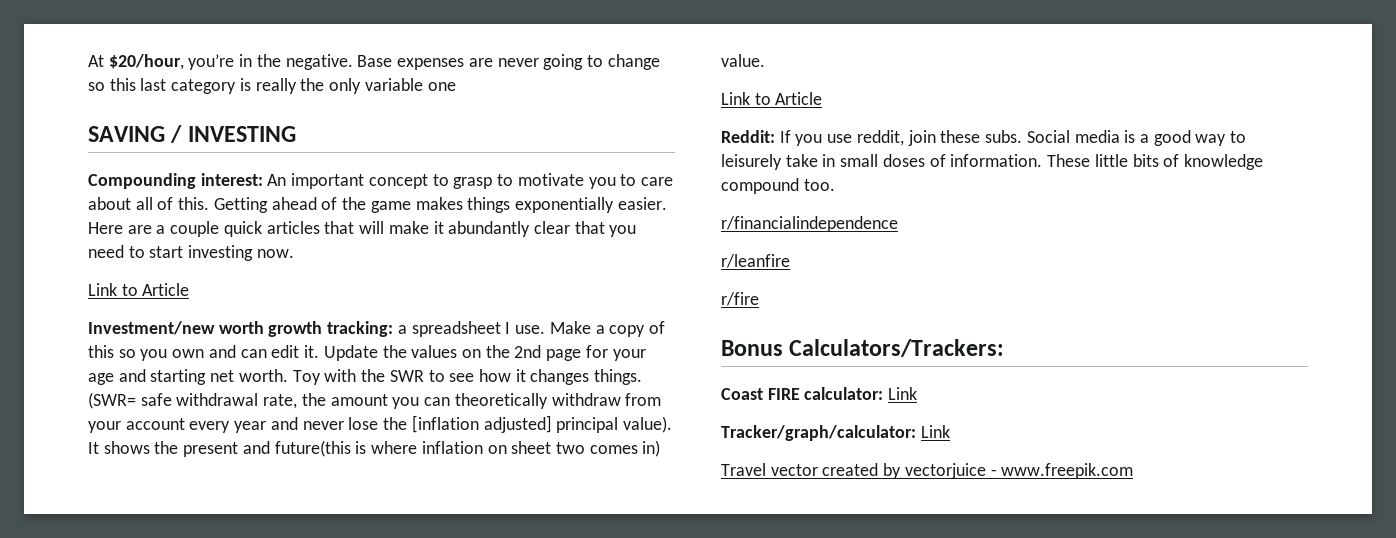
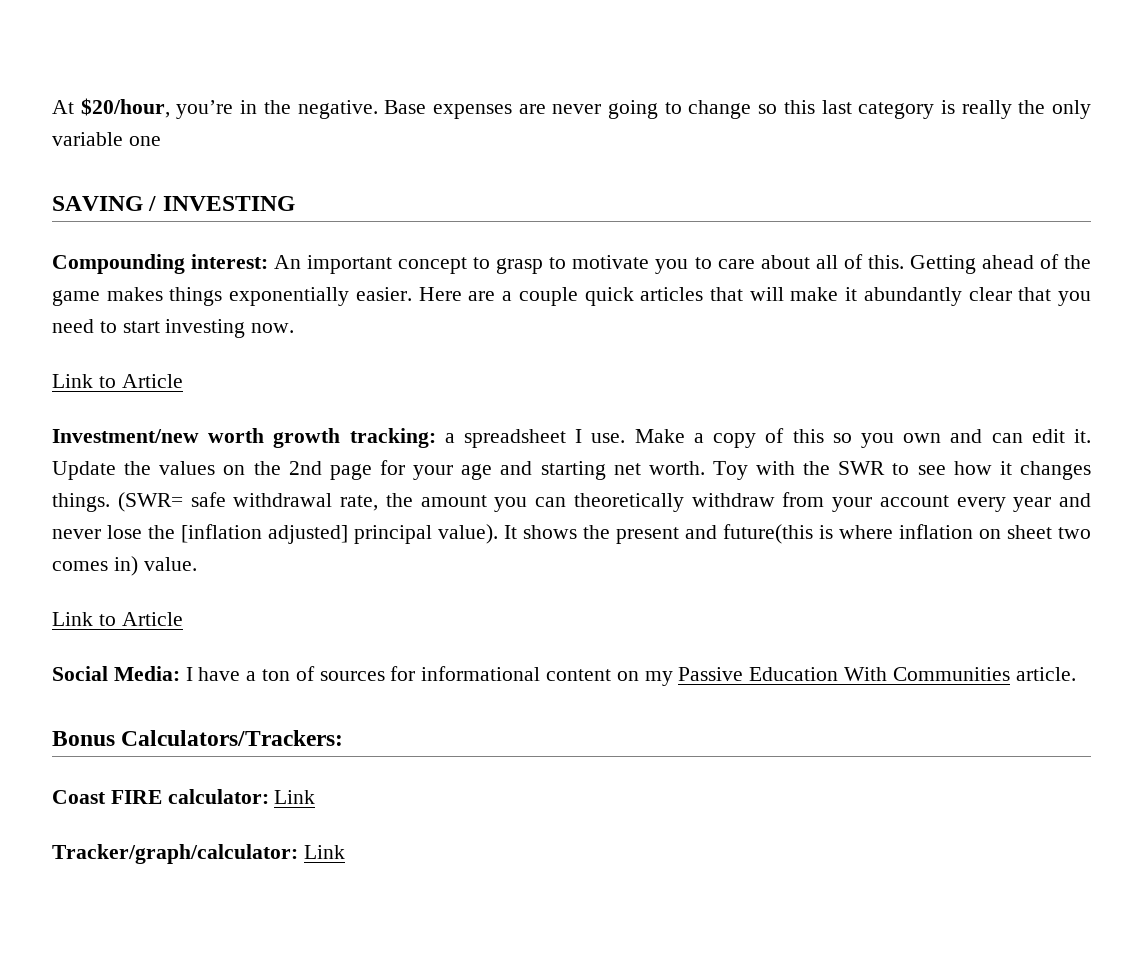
- Reddit: If you use reddit, join these subs. Social media is a good way to leisurely take in small doses of information. These little bits of knowledge compound too.
- r/financialindependence
- r/leanfire
- r/fire
+ Social Media: I have a ton of sources for informational content on my Passive Education With Communities article.
- Travel vector created by vectorjuice - www.freepik.com

